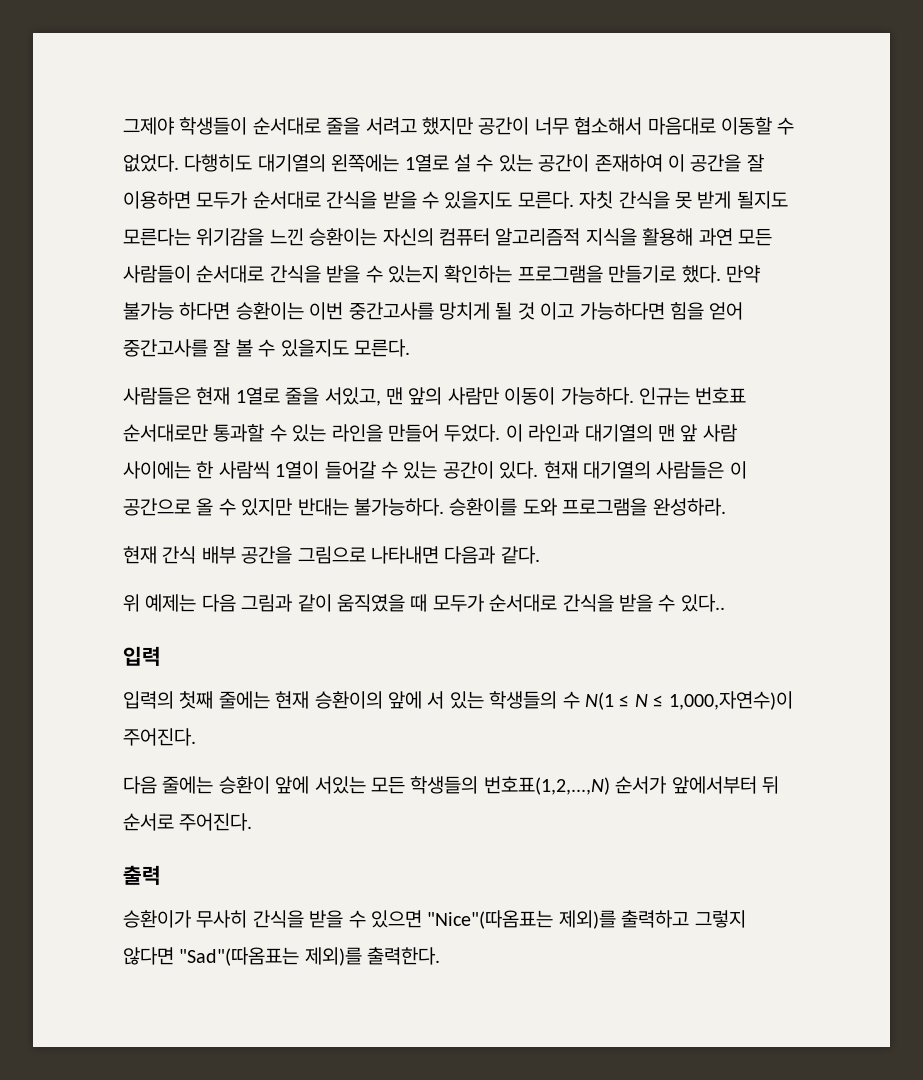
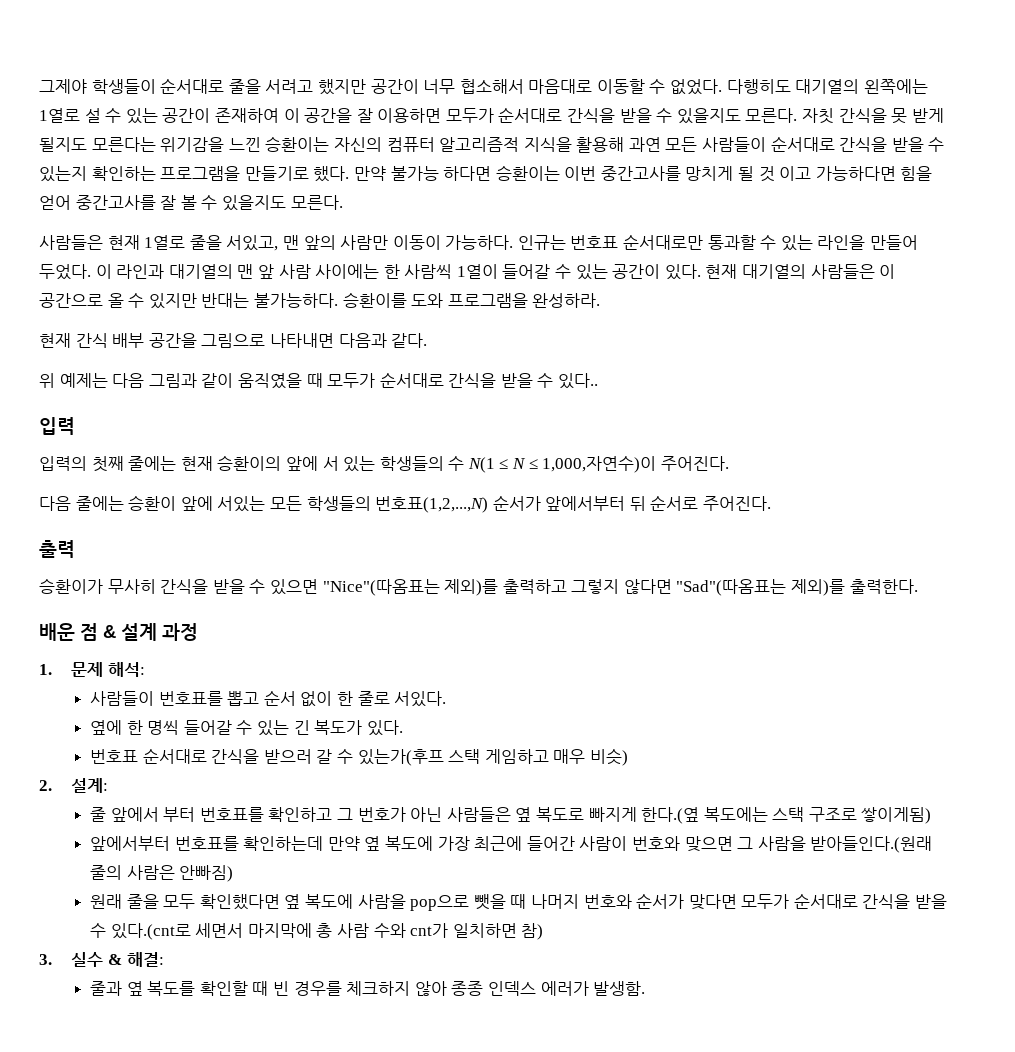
+ 배운 점 & 설계 과정
+ 1. 문제 해석:
+ 사람들이 번호표를 뽑고 순서 없이 한 줄로 서있다.
+ 옆에 한 명씩 들어갈 수 있는 긴 복도가 있다.
+ 번호표 순서대로 간식을 받으러 갈 수 있는가(후프 스택 게임하고 매우 비슷)
+ 2. 설계:
+ 줄 앞에서 부터 번호표를 확인하고 그 번호가 아닌 사람들은 옆 복도로 빠지게 한다.(옆 복도에는 스택 구조로 쌓이게됨)
+ 앞에서부터 번호표를 확인하는데 만약 옆 복도에 가장 최근에 들어간 사람이 번호와 맞으면 그 사람을 받아들인다.(원래 줄의 사람은 안빠짐)
+ 원래 줄을 모두 확인했다면 옆 복도에 사람을 pop으로 뺏을 때 나머지 번호와 순서가 맞다면 모두가 순서대로 간식을 받을 수 있다.(cnt로 세면서 마지막에 총 사람 수와 cnt가 일치하면 참)
+ 3. 실수 & 해결:
+ 줄과 옆 복도를 확인할 때 빈 경우를 체크하지 않아 종종 인덱스 에러가 발생함.

